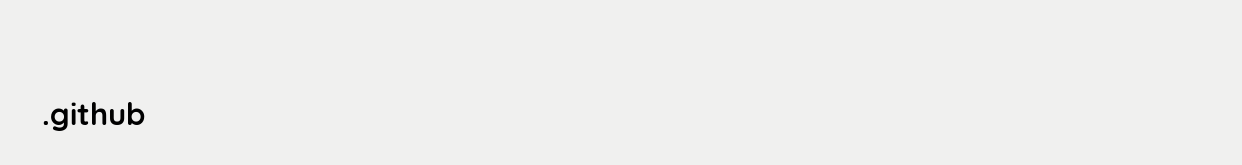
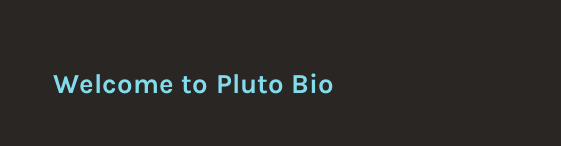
- .github
+ Welcome to Pluto Bio

